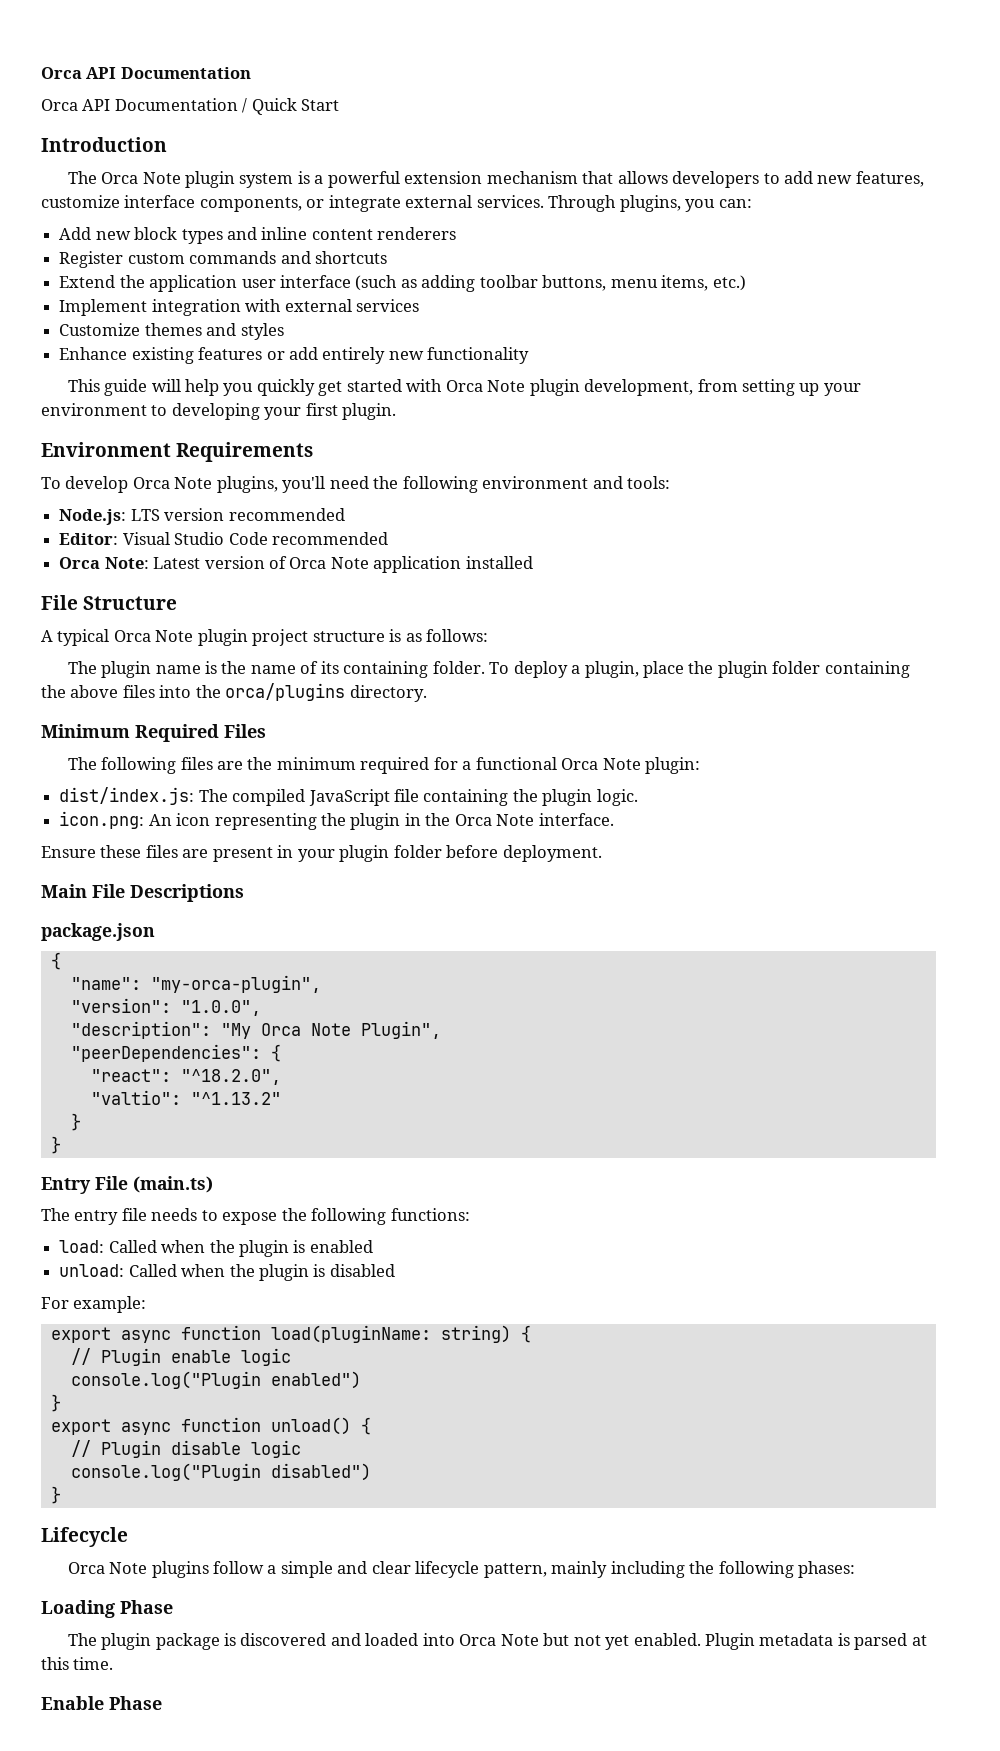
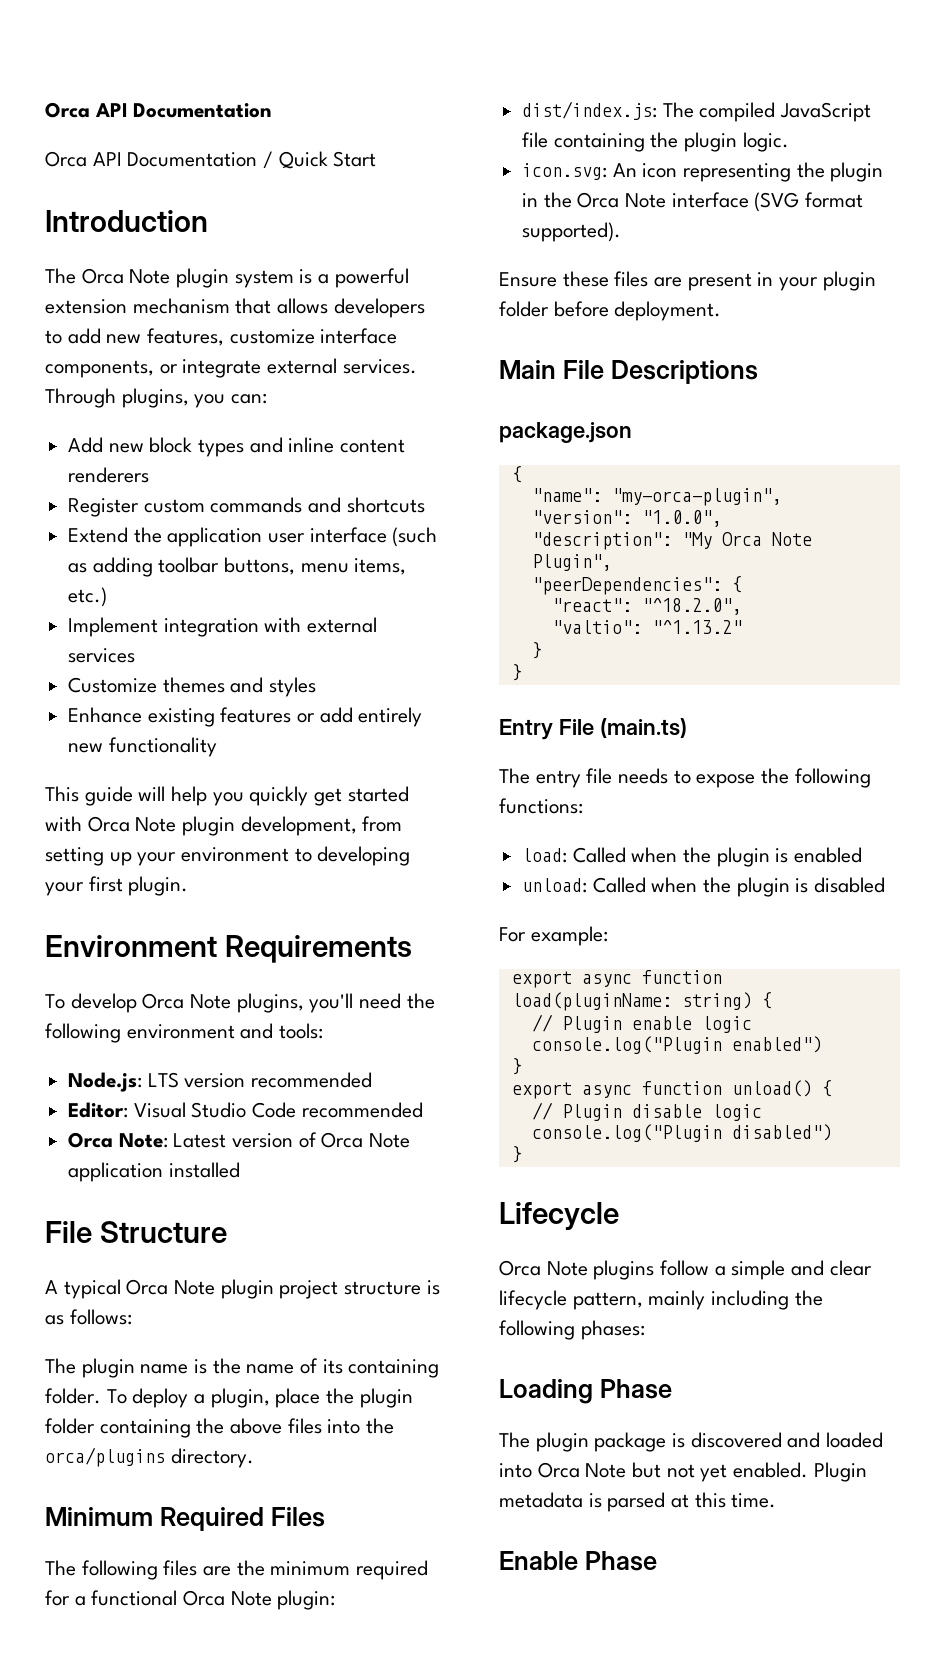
- icon.png: An icon representing the plugin in the Orca Note interface.
+ icon.svg: An icon representing the plugin in the Orca Note interface (SVG format supported).

